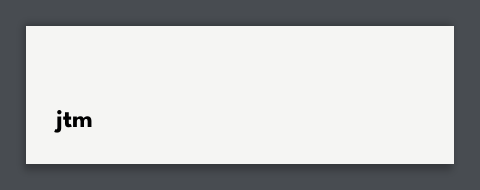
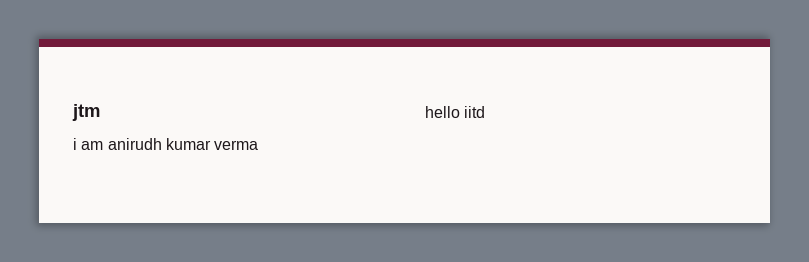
+ i am anirudh kumar verma
+ hello iitd

